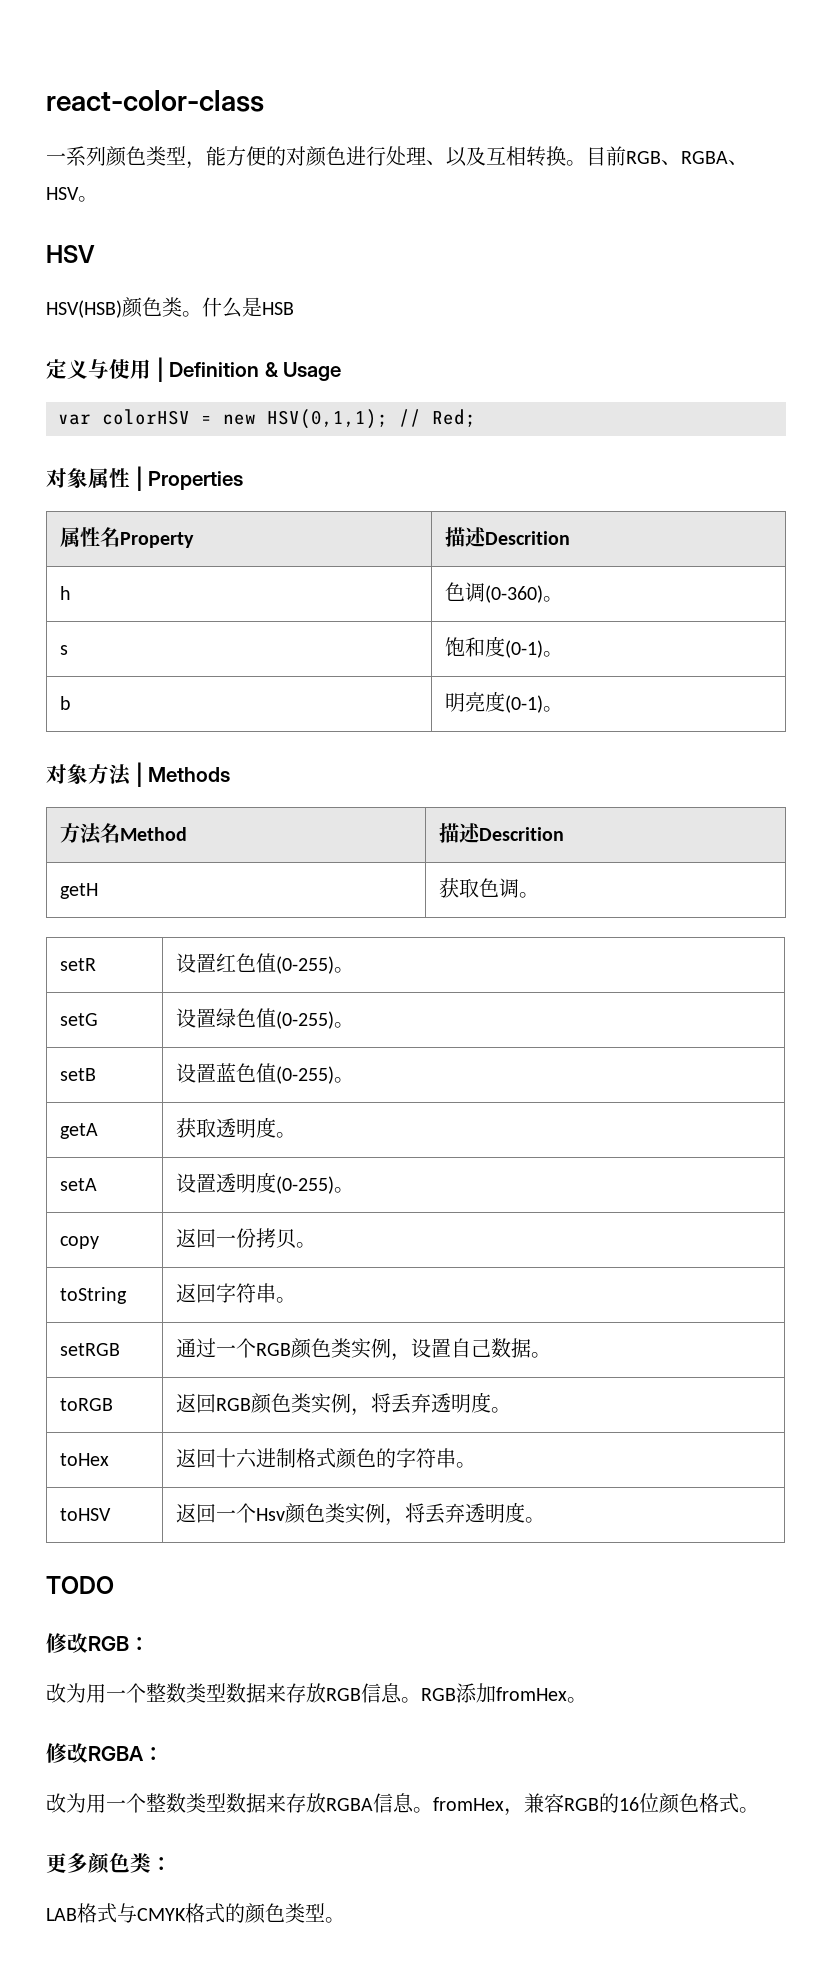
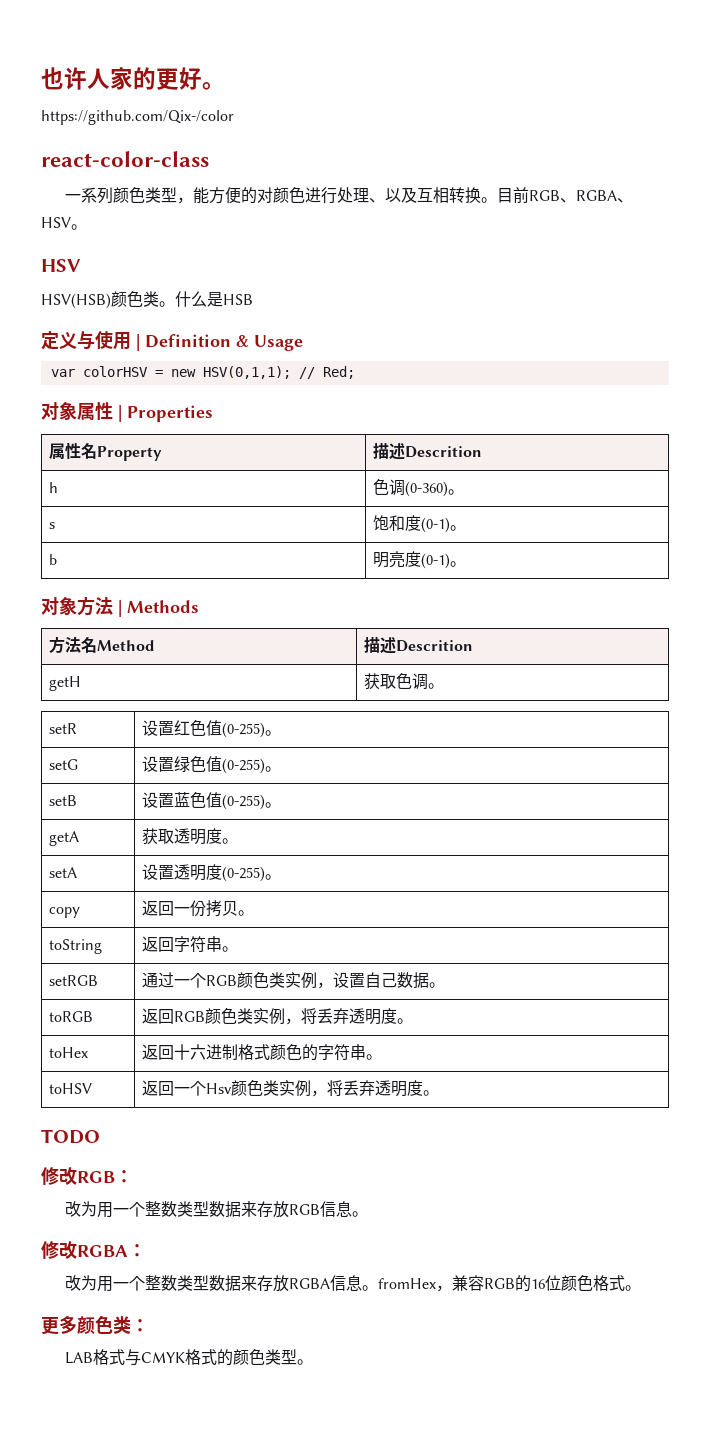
+ 也许人家的更好。
+ https://github.com/Qix-/color
- RGB添加fromHex。

